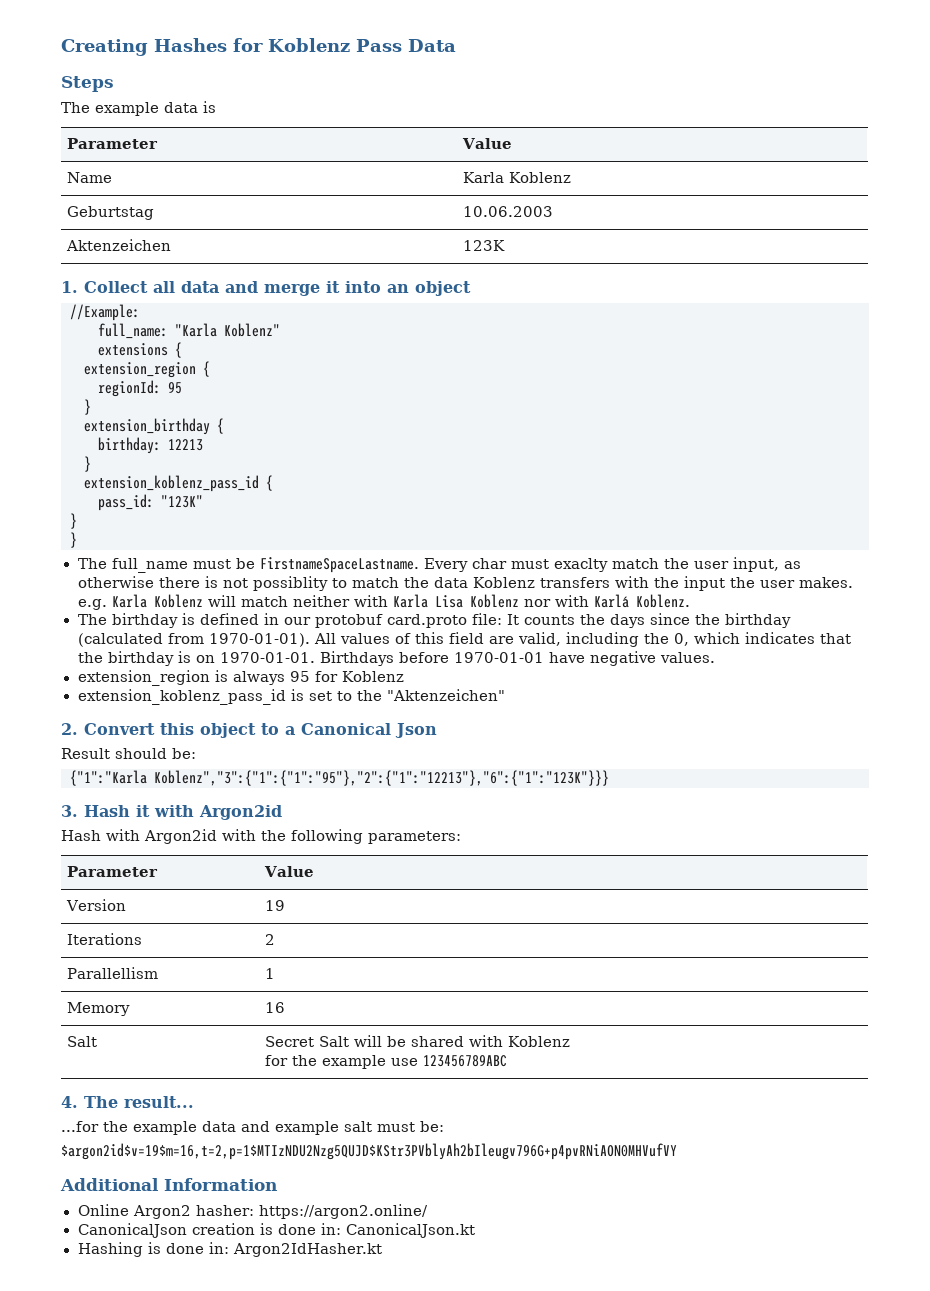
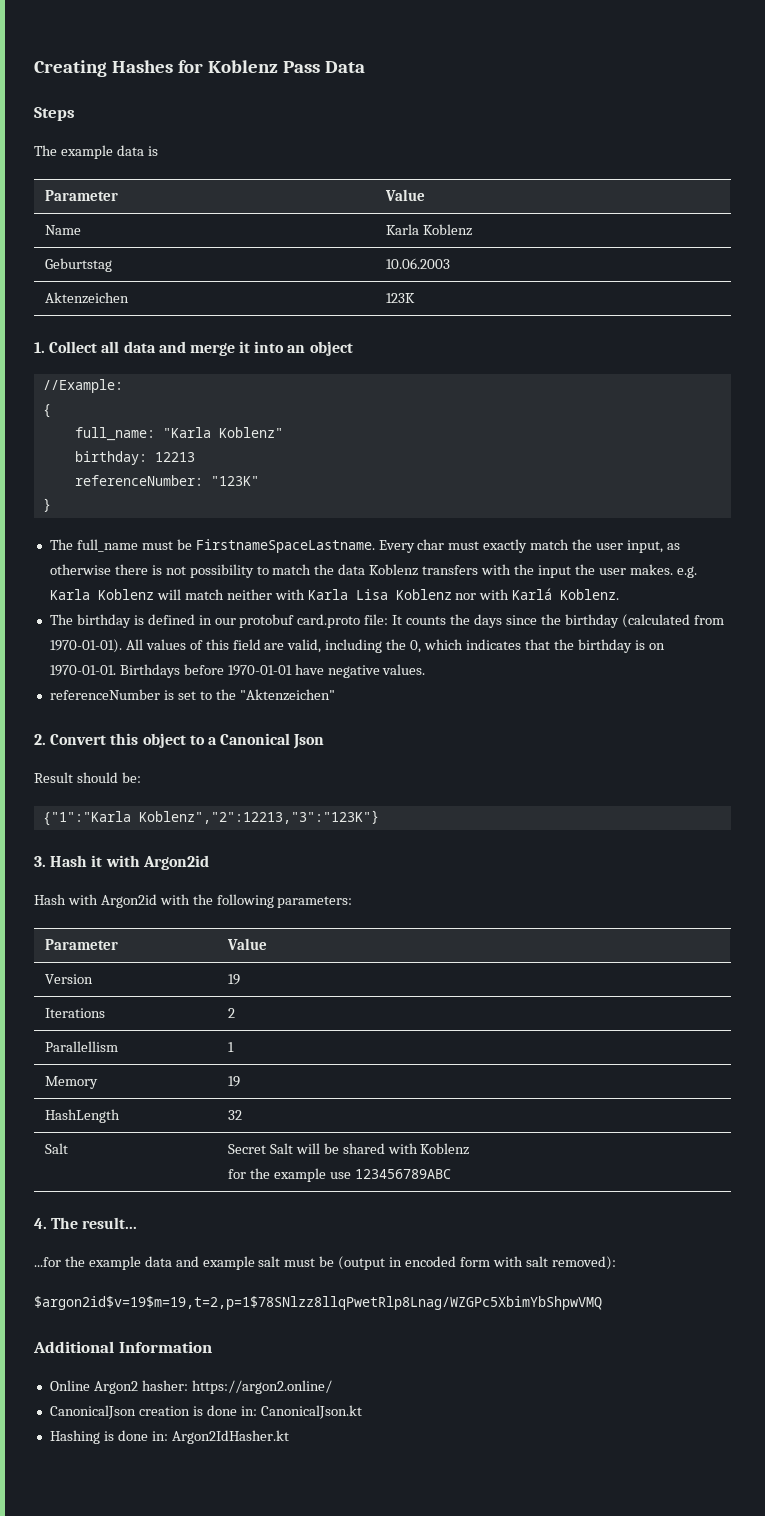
+ {
- extensions {
- extension_region {
- regionId: 95
- }
- extension_birthday {
  birthday: 12213
- }
- extension_koblenz_pass_id {
- pass_id: "123K"
- }
+ referenceNumber: "123K"
- Every char must exaclty match the user input, as otherwise there is not possiblity to match the data Koblenz transfers with the input the user makes. e.g. Karla Koblenz will match neither with Karla Lisa Koblenz nor with Karlá Koblenz.
+ Every char must exactly match the user input, as otherwise there is not possibility to match the data Koblenz transfers with the input the user makes. e.g. Karla Koblenz will match neither with Karla Lisa Koblenz nor with Karlá Koblenz.
- extension_region is always 95 for Koblenz
- extension_koblenz_pass_id is set to the "Aktenzeichen"
+ referenceNumber is set to the "Aktenzeichen"
- {"1":"Karla Koblenz","3":{"1":{"1":"95"},"2":{"1":"12213"},"6":{"1":"123K"}}}
+ {"1":"Karla Koblenz","2":12213,"3":"123K"}
- Memory | 16
+ Memory | 19
+ HashLength | 32
- ...for the example data and example salt must be:
- $argon2id$v=19$m=16,t=2,p=1$MTIzNDU2Nzg5QUJD$KStr3PVblyAh2bIleugv796G+p4pvRNiAON0MHVufVY
+ ...for the example data and example salt must be (output in encoded form with salt removed):
+ $argon2id$v=19$m=19,t=2,p=1$78SNlzz8llqPwetRlp8Lnag/WZGPc5XbimYbShpwVMQ

